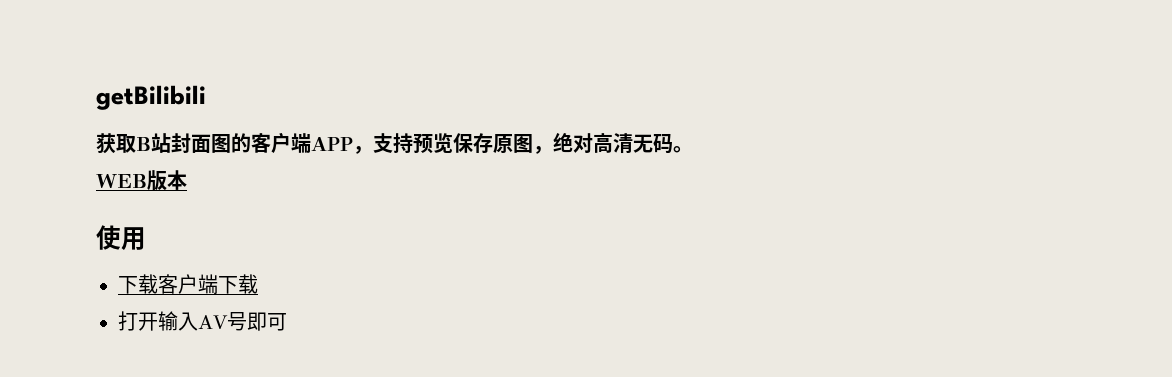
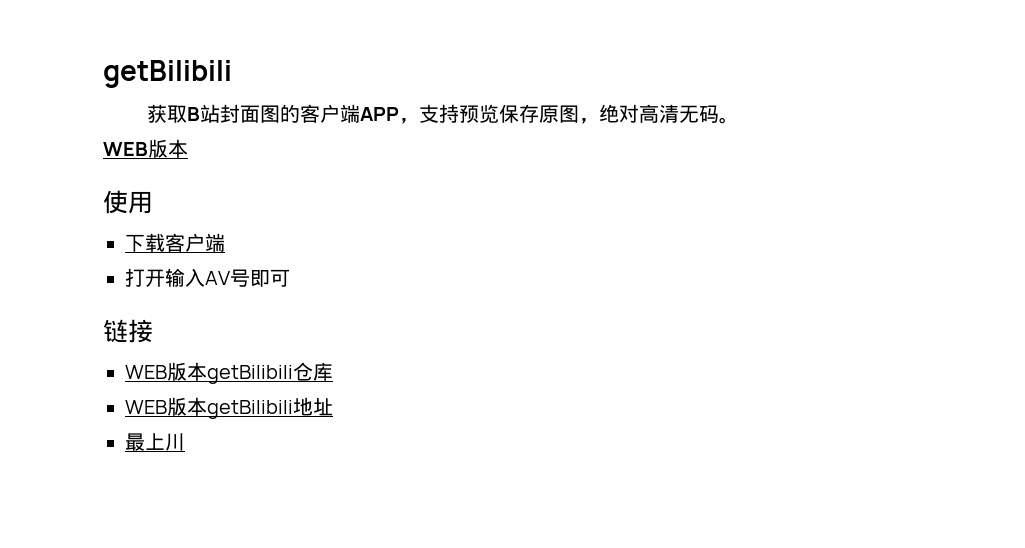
- 下载客户端下载
+ 下载客户端
+ 链接
+ WEB版本getBilibili仓库
+ WEB版本getBilibili地址
+ 最上川

